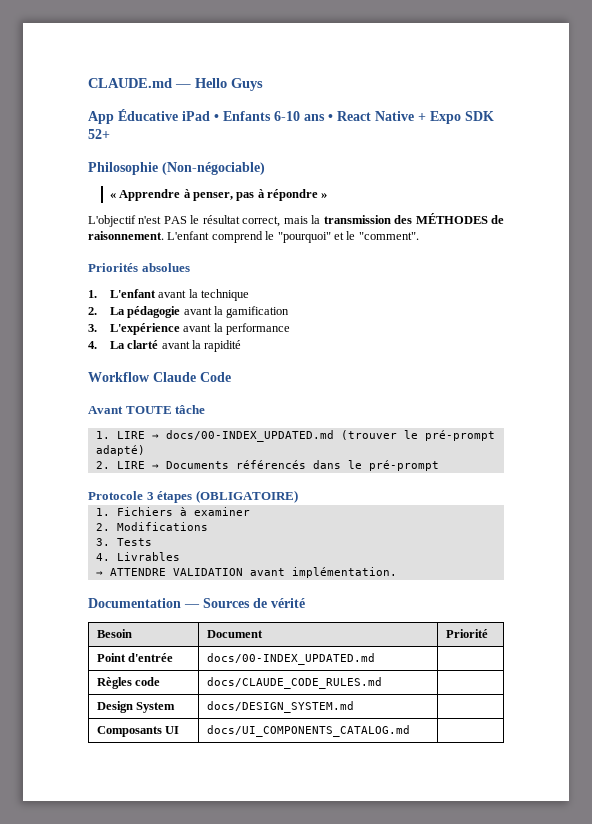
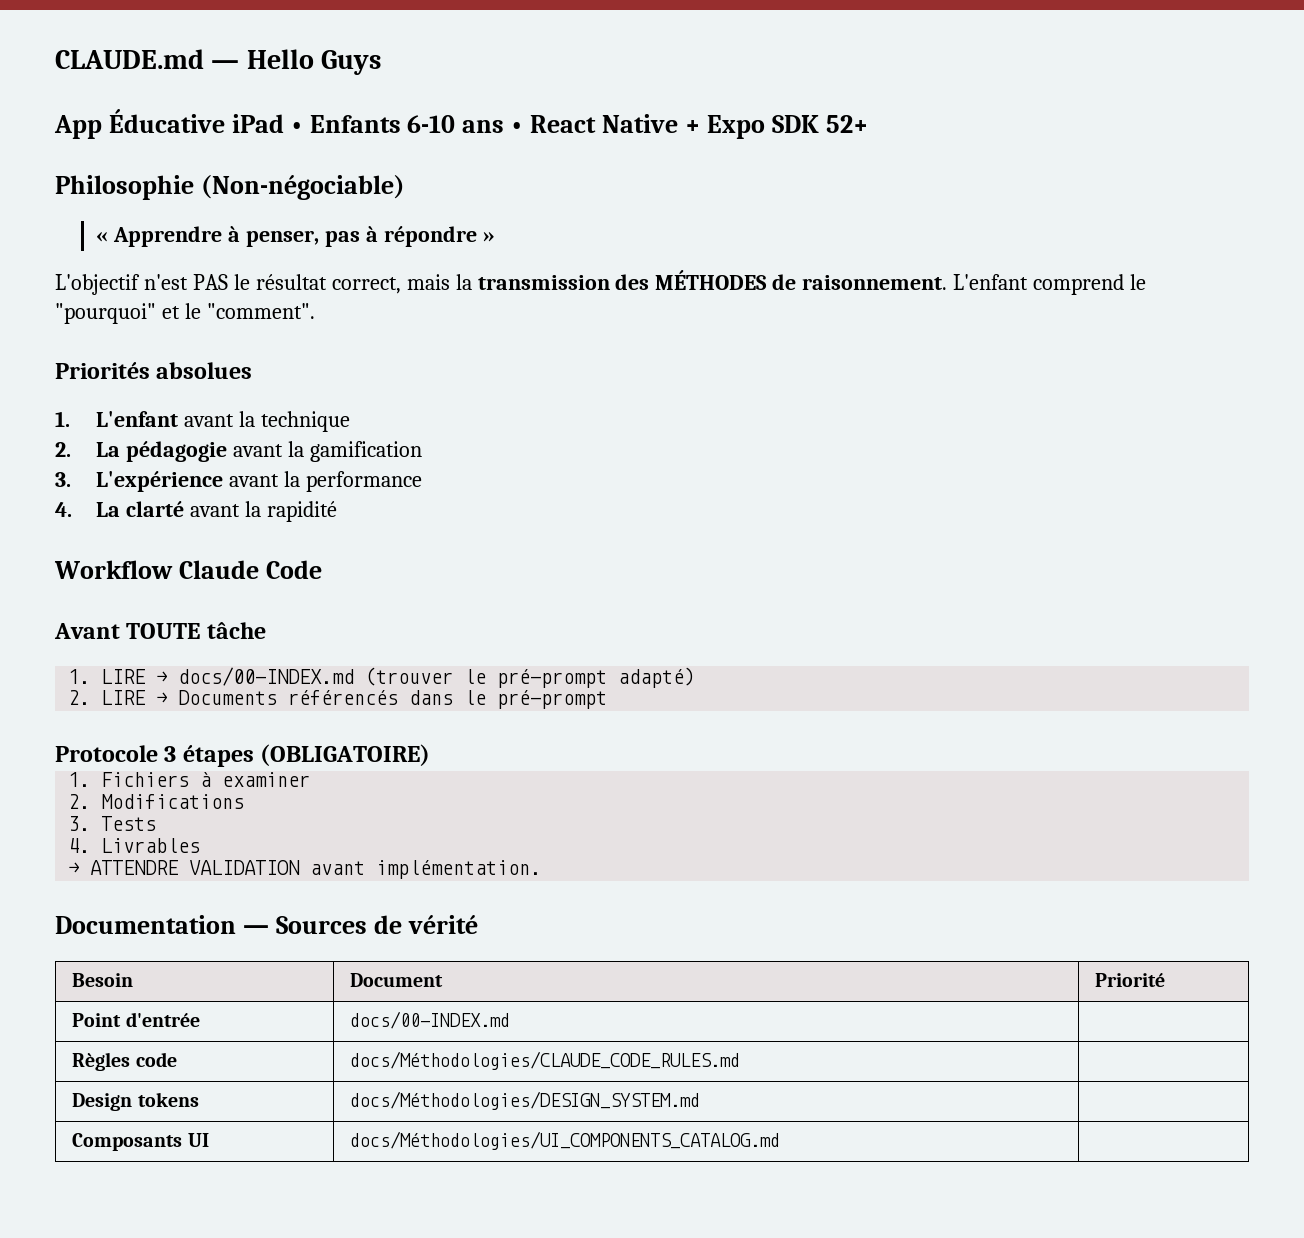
- 1. LIRE → docs/00-INDEX_UPDATED.md (trouver le pré-prompt adapté)
+ 1. LIRE → docs/00-INDEX.md (trouver le pré-prompt adapté)
- Point d'entrée | docs/00-INDEX_UPDATED.md |
+ Point d'entrée | docs/00-INDEX.md |
- Règles code | docs/CLAUDE_CODE_RULES.md |
+ Règles code | docs/Méthodologies/CLAUDE_CODE_RULES.md |
- Design System | docs/DESIGN_SYSTEM.md |
+ Design tokens | docs/Méthodologies/DESIGN_SYSTEM.md |
- Composants UI | docs/UI_COMPONENTS_CATALOG.md |
+ Composants UI | docs/Méthodologies/UI_COMPONENTS_CATALOG.md |

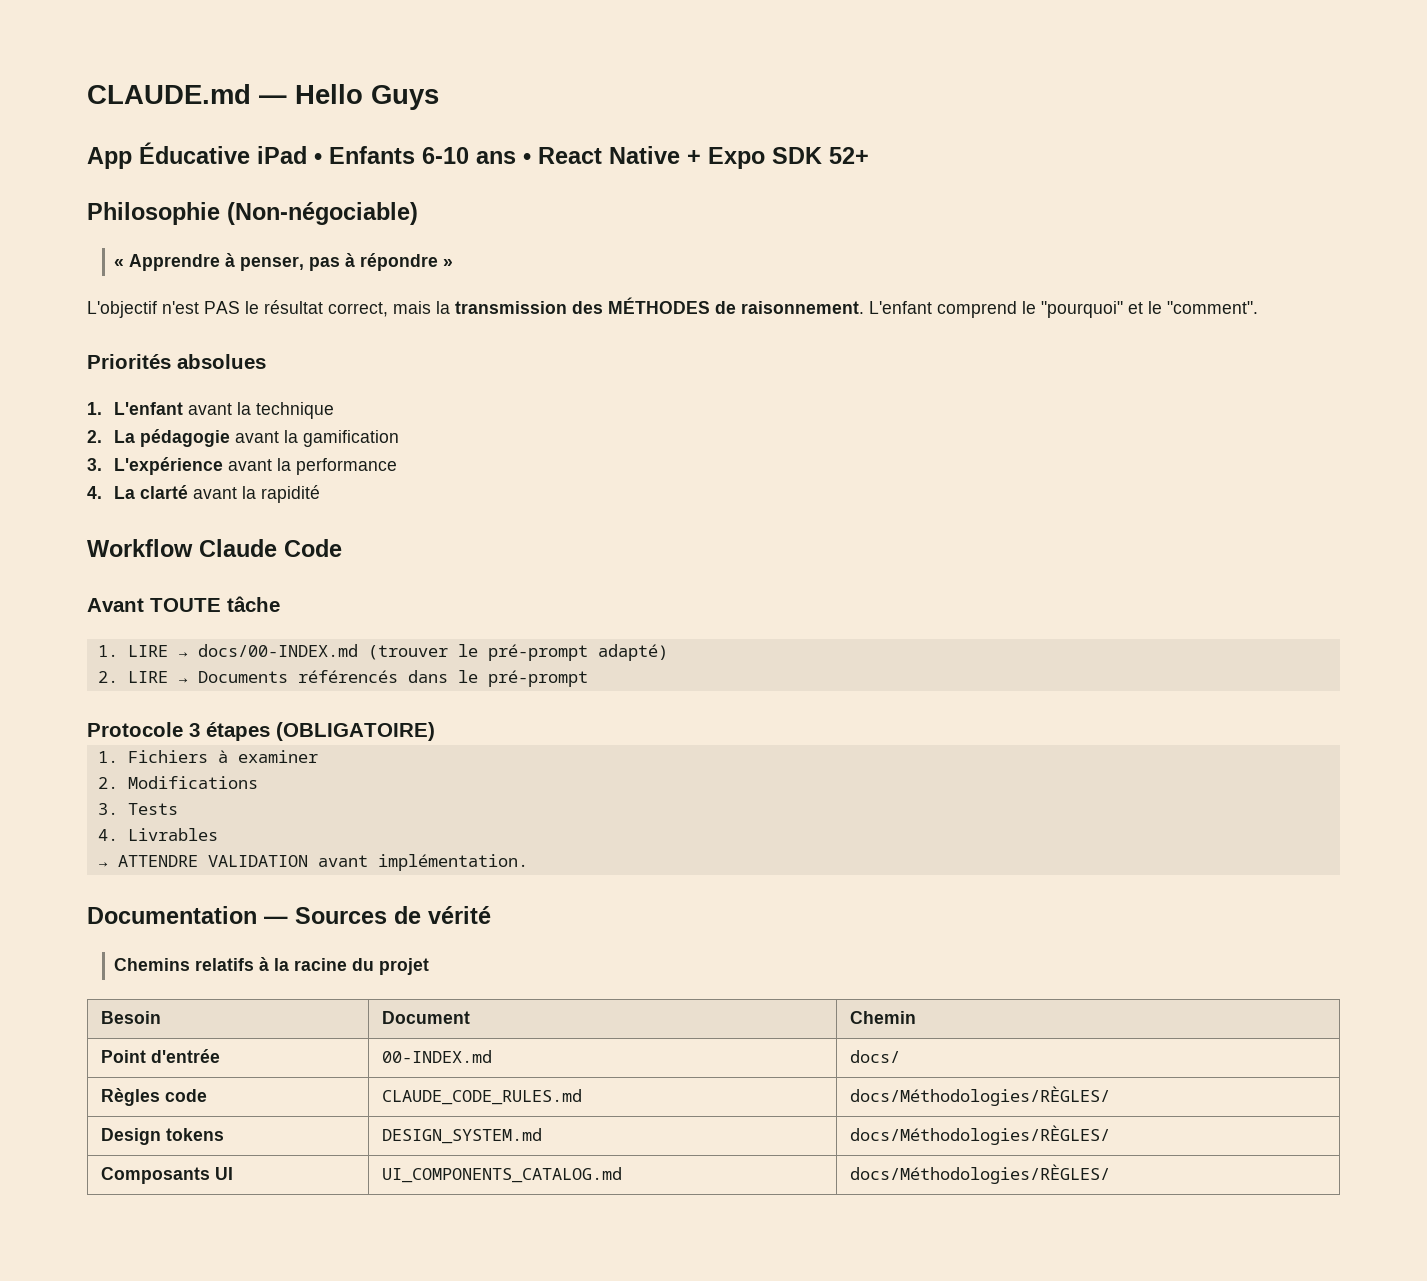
+ Chemins relatifs à la racine du projet
- Besoin | Document | Priorité
+ Besoin | Document | Chemin
- Point d'entrée | docs/00-INDEX.md |
+ Point d'entrée | 00-INDEX.md | docs/
- Règles code | docs/Méthodologies/CLAUDE_CODE_RULES.md |
+ Règles code | CLAUDE_CODE_RULES.md | docs/Méthodologies/RÈGLES/
- Design tokens | docs/Méthodologies/DESIGN_SYSTEM.md |
+ Design tokens | DESIGN_SYSTEM.md | docs/Méthodologies/RÈGLES/
- Composants UI | docs/Méthodologies/UI_COMPONENTS_CATALOG.md |
+ Composants UI | UI_COMPONENTS_CATALOG.md | docs/Méthodologies/RÈGLES/

